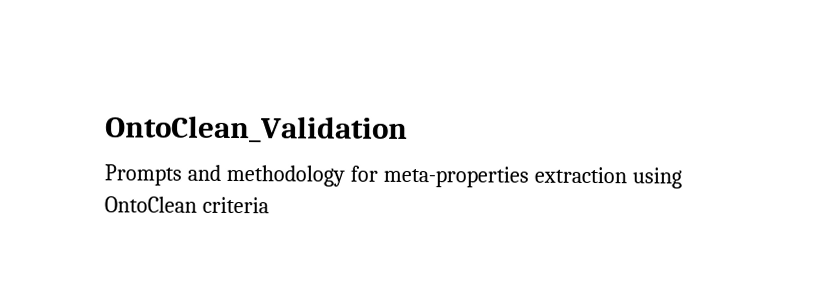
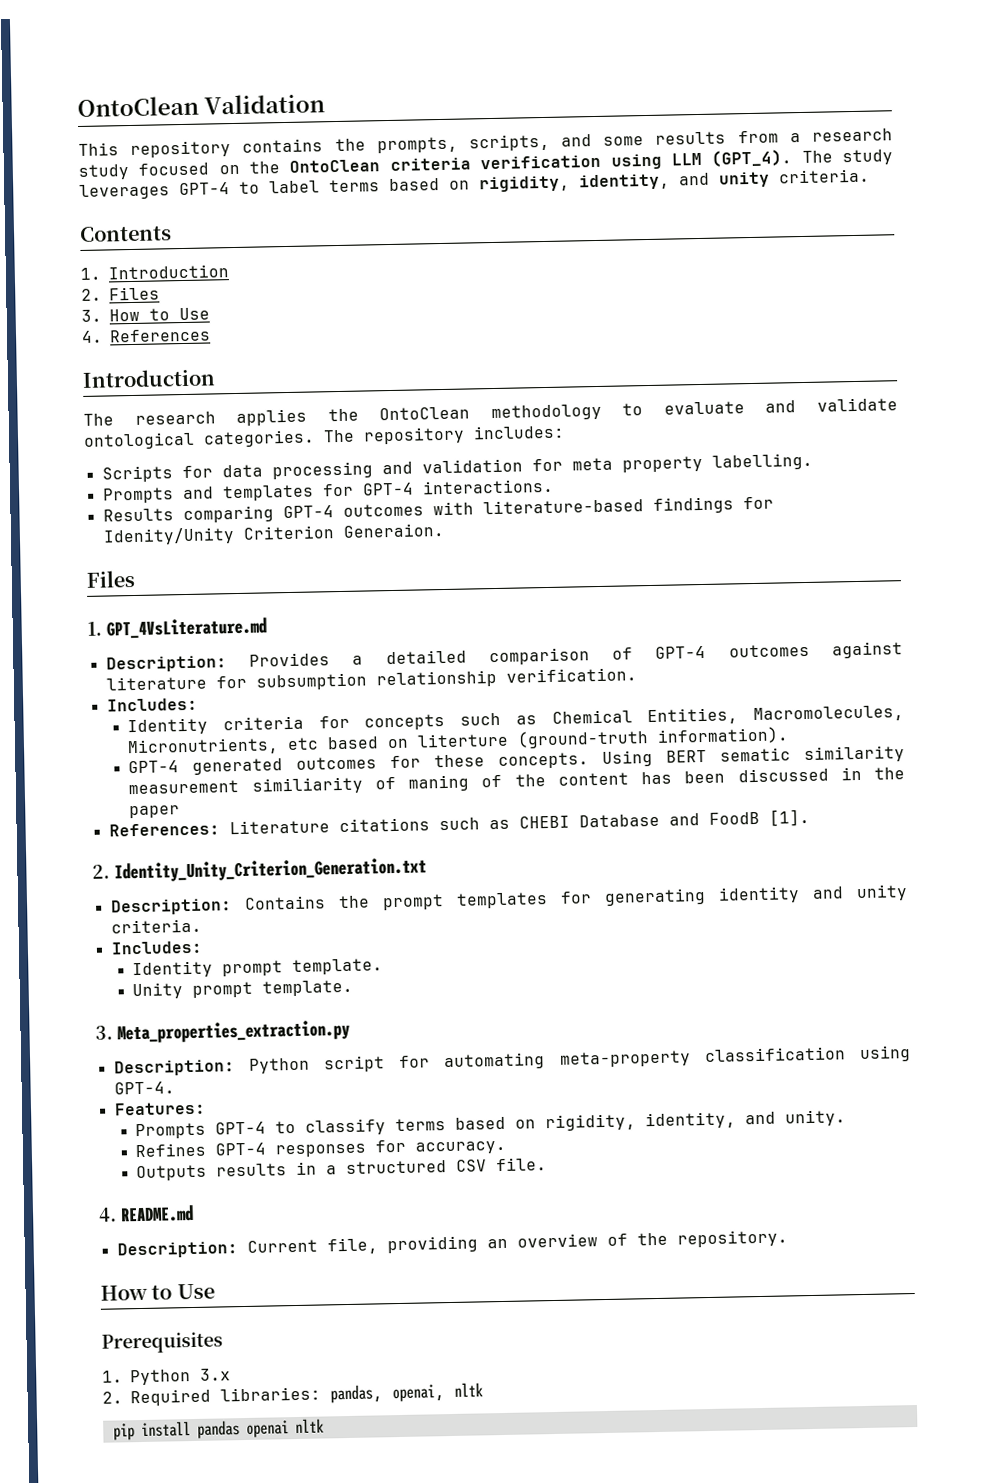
- OntoClean_Validation
- Prompts and methodology for meta-properties extraction using OntoClean criteria
+ OntoClean Validation
+ This repository contains the prompts, scripts, and some results from a research study focused on the OntoClean criteria verification using LLM (GPT_4). The study leverages GPT-4 to label terms based on rigidity, identity, and unity criteria.
+ Contents
+ 1. Introduction
+ 2. Files
+ 3. How to Use
+ 4. References
+ Introduction
+ The research applies the OntoClean methodology to evaluate and validate ontological categories. The repository includes:
+ Scripts for data processing and validation for meta property labelling.
+ Prompts and templates for GPT-4 interactions.
+ Results comparing GPT-4 outcomes with literature-based findings for Idenity/Unity Criterion Generaion.
+ Files
+ 1. GPT_4VsLiterature.md
+ Description: Provides a detailed comparison of GPT-4 outcomes against literature for subsumption relationship verification.
+ Includes:
+ Identity criteria for concepts such as Chemical Entities, Macromolecules, Micronutrients, etc based on literture (ground-truth information).
+ GPT-4 generated outcomes for these concepts. Using BERT sematic similarity measurement similiarity of maning of the content has been discussed in the paper
+ References: Literature citations such as CHEBI Database and FoodB [1].
+ 2. Identity_Unity_Criterion_Generation.txt
+ Description: Contains the prompt templates for generating identity and unity criteria.
+ Includes:
+ Identity prompt template.
+ Unity prompt template.
+ 3. Meta_properties_extraction.py
+ Description: Python script for automating meta-property classification using GPT-4.
+ Features:
+ Prompts GPT-4 to classify terms based on rigidity, identity, and unity.
+ Refines GPT-4 responses for accuracy.
+ Outputs results in a structured CSV file.
+ 4. README.md
+ Description: Current file, providing an overview of the repository.
+ How to Use
+ Prerequisites
+ 1. Python 3.x
+ 2. Required libraries: pandas, openai, nltk
+ pip install pandas openai nltk

